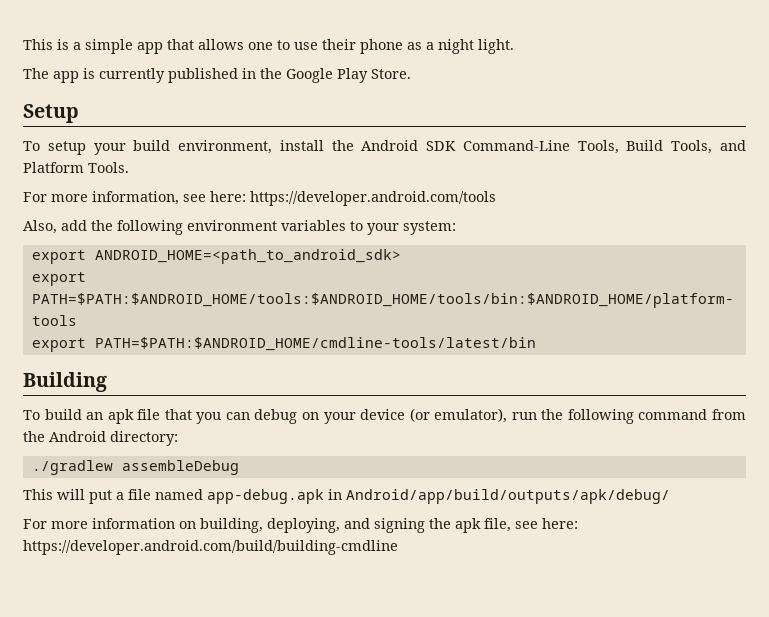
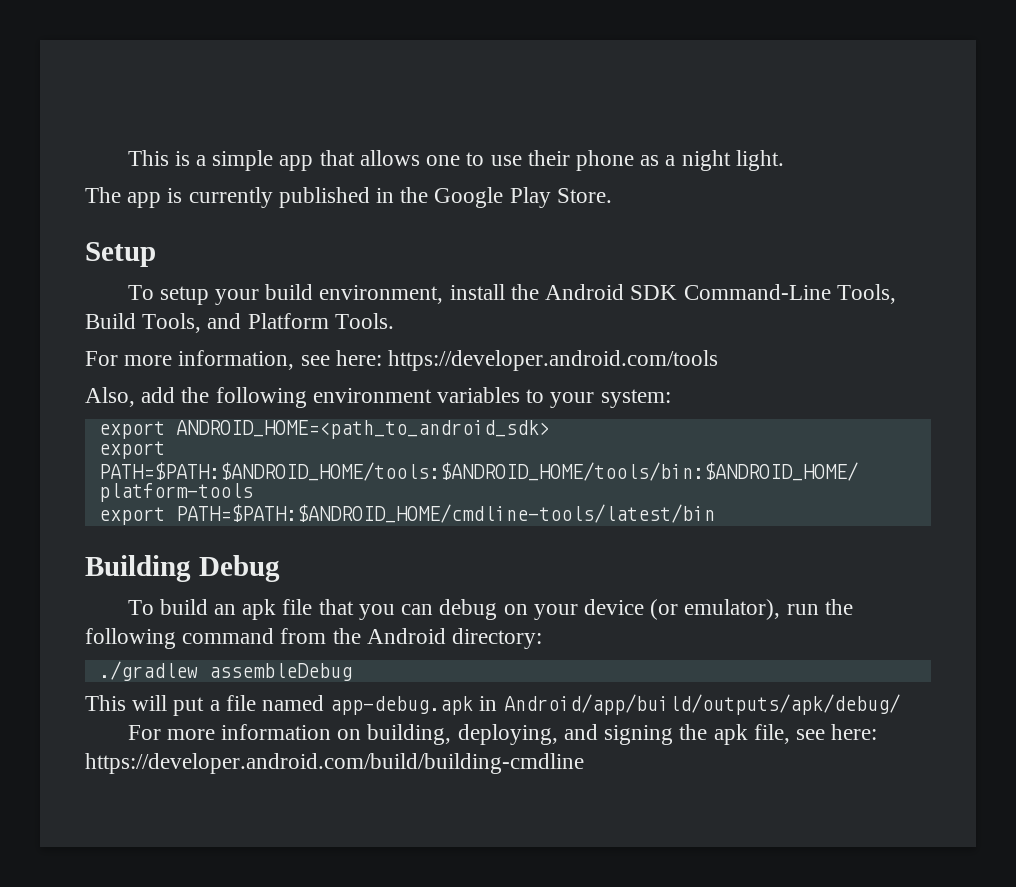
- Building
+ Building Debug

